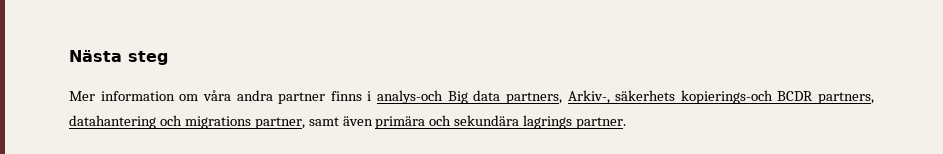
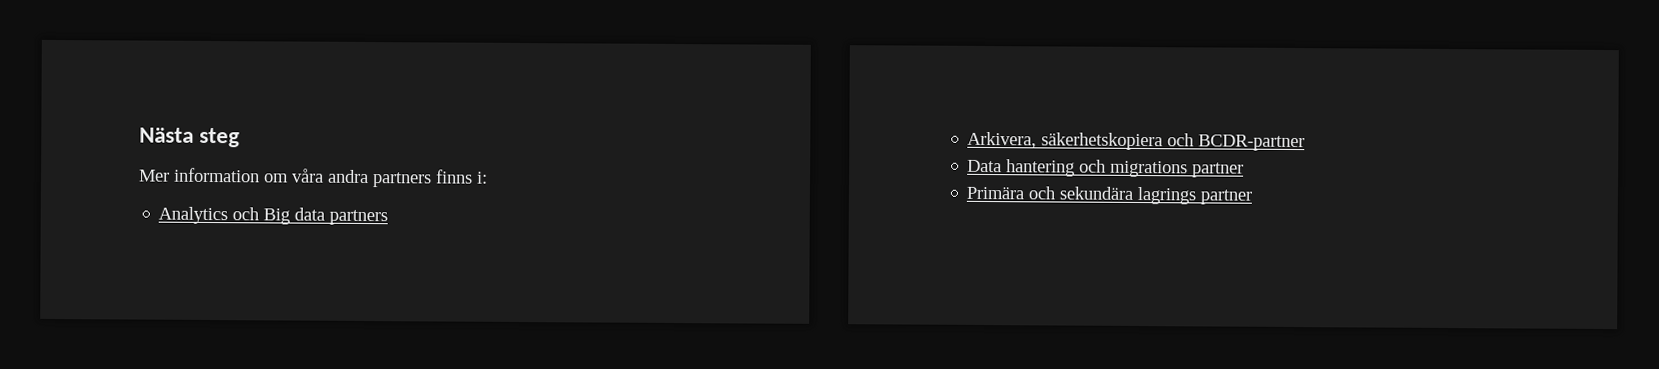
- Mer information om våra andra partner finns i analys-och Big data partners, Arkiv-, säkerhets kopierings-och BCDR partners, datahantering och migrations partner, samt även primära och sekundära lagrings partner.
+ Mer information om våra andra partners finns i:
+ Analytics och Big data partners
+ Arkivera, säkerhetskopiera och BCDR-partner
+ Data hantering och migrations partner
+ Primära och sekundära lagrings partner

